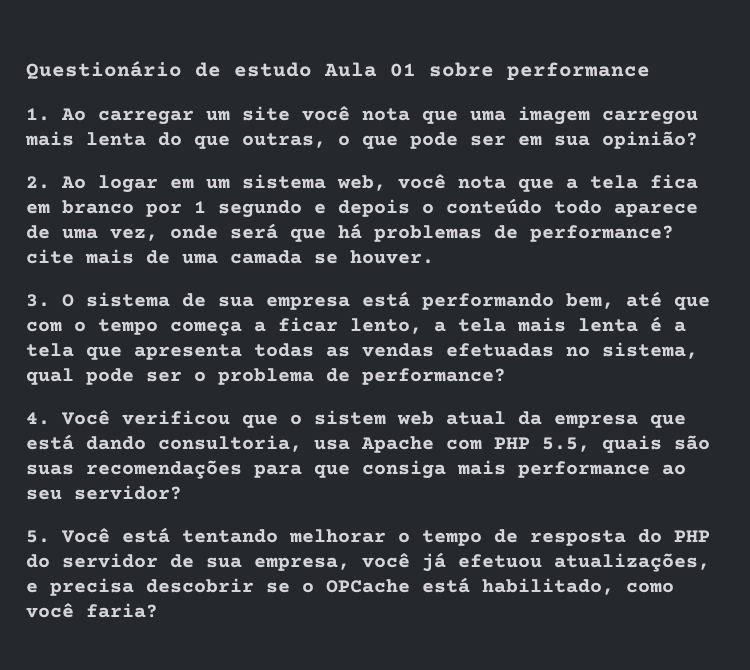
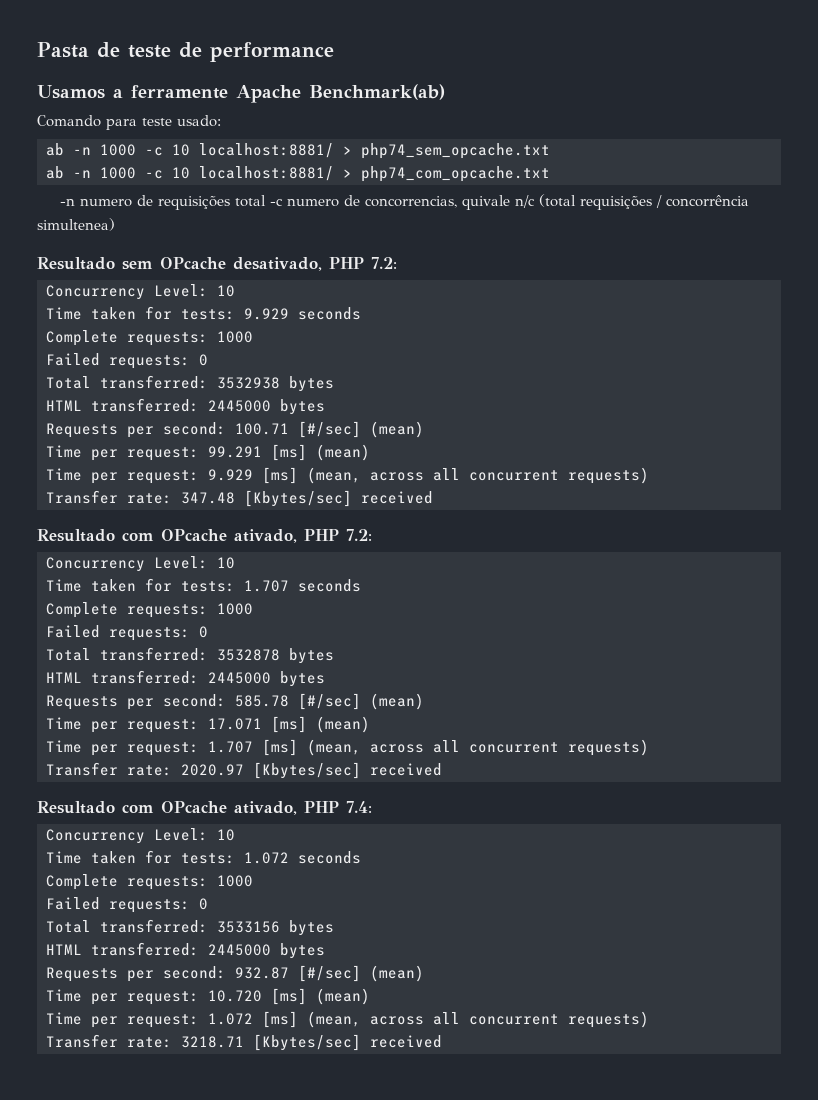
- Questionário de estudo Aula 01 sobre performance
- 1. Ao carregar um site você nota que uma imagem carregou mais lenta do que outras, o que pode ser em sua opinião?
- 2. Ao logar em um sistema web, você nota que a tela fica em branco por 1 segundo e depois o conteúdo todo aparece de uma vez, onde será que há problemas de performance? cite mais de uma camada se houver.
- 3. O sistema de sua empresa está performando bem, até que com o tempo começa a ficar lento, a tela mais lenta é a tela que apresenta todas as vendas efetuadas no sistema, qual pode ser o problema de performance?
- 4. Você verificou que o sistem web atual da empresa que está dando consultoria, usa Apache com PHP 5.5, quais são suas recomendações para que consiga mais performance ao seu servidor?
- 5. Você está tentando melhorar o tempo de resposta do PHP do servidor de sua empresa, você já efetuou atualizações, e precisa descobrir se o OPCache está habilitado, como você faria?
+ Pasta de teste de performance
+ Usamos a ferramente Apache Benchmark(ab)
+ Comando para teste usado:
+ ab -n 1000 -c 10 localhost:8881/ > php74_sem_opcache.txt
+ ab -n 1000 -c 10 localhost:8881/ > php74_com_opcache.txt
+ -n numero de requisições total -c numero de concorrencias, quivale n/c (total requisições / concorrência simultenea)
+ Resultado sem OPcache desativado, PHP 7.2:
+ Concurrency Level: 10
+ Time taken for tests: 9.929 seconds
+ Complete requests: 1000
+ Failed requests: 0
+ Total transferred: 3532938 bytes
+ HTML transferred: 2445000 bytes
+ Requests per second: 100.71 [#/sec] (mean)
+ Time per request: 99.291 [ms] (mean)
+ Time per request: 9.929 [ms] (mean, across all concurrent requests)
+ Transfer rate: 347.48 [Kbytes/sec] received
+ Resultado com OPcache ativado, PHP 7.2:
+ Concurrency Level: 10
+ Time taken for tests: 1.707 seconds
+ Complete requests: 1000
+ Failed requests: 0
+ Total transferred: 3532878 bytes
+ HTML transferred: 2445000 bytes
+ Requests per second: 585.78 [#/sec] (mean)
+ Time per request: 17.071 [ms] (mean)
+ Time per request: 1.707 [ms] (mean, across all concurrent requests)
+ Transfer rate: 2020.97 [Kbytes/sec] received
+ Resultado com OPcache ativado, PHP 7.4:
+ Concurrency Level: 10
+ Time taken for tests: 1.072 seconds
+ Complete requests: 1000
+ Failed requests: 0
+ Total transferred: 3533156 bytes
+ HTML transferred: 2445000 bytes
+ Requests per second: 932.87 [#/sec] (mean)
+ Time per request: 10.720 [ms] (mean)
+ Time per request: 1.072 [ms] (mean, across all concurrent requests)
+ Transfer rate: 3218.71 [Kbytes/sec] received

